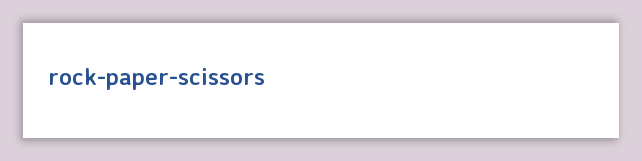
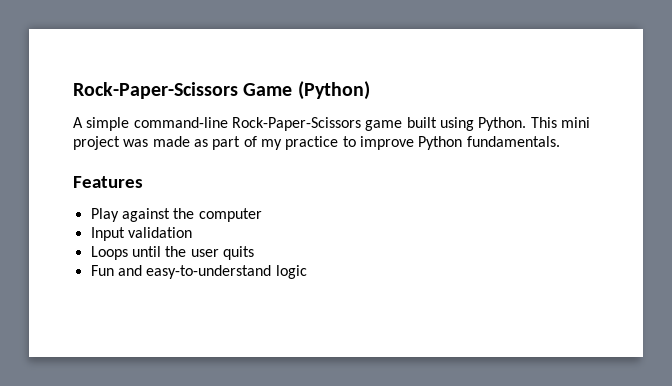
- rock-paper-scissors
+ Rock-Paper-Scissors Game (Python)
+ A simple command-line Rock-Paper-Scissors game built using Python. This mini project was made as part of my practice to improve Python fundamentals.
+ Features
+ Play against the computer
+ Input validation
+ Loops until the user quits
+ Fun and easy-to-understand logic

